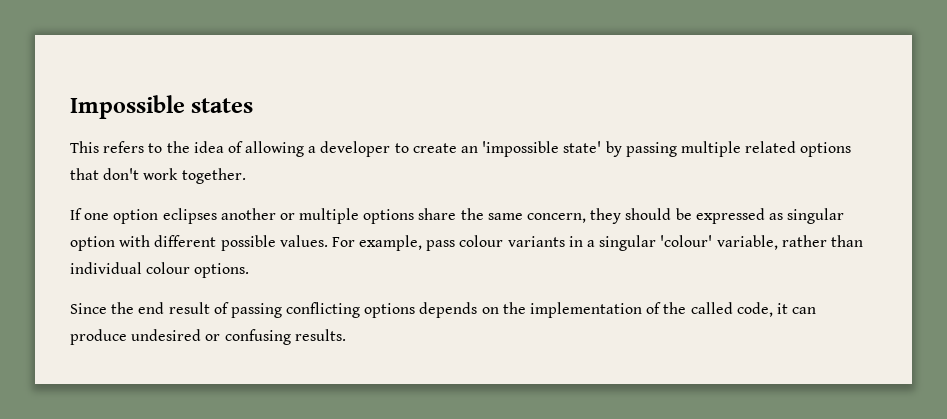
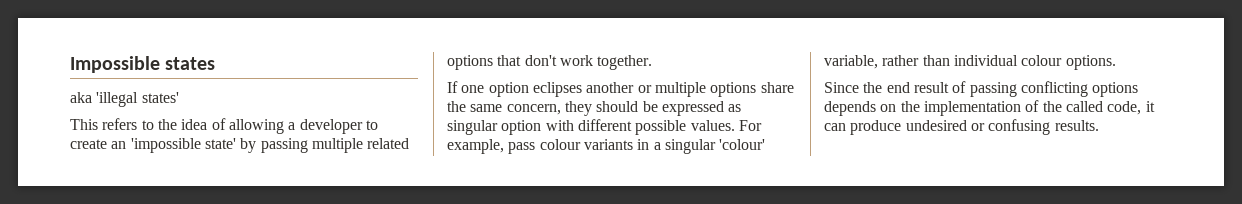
+ aka 'illegal states'

